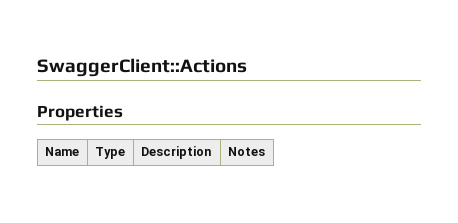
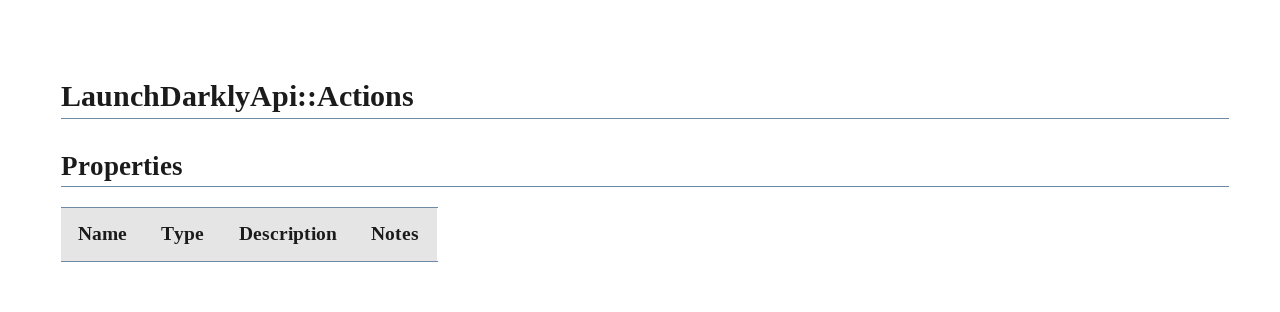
- SwaggerClient::Actions
+ LaunchDarklyApi::Actions

